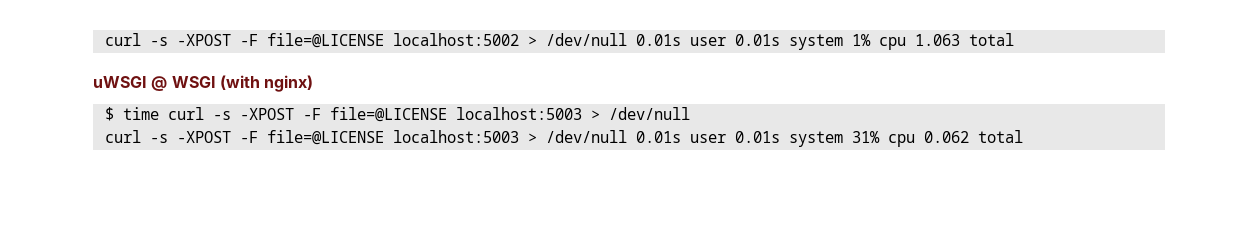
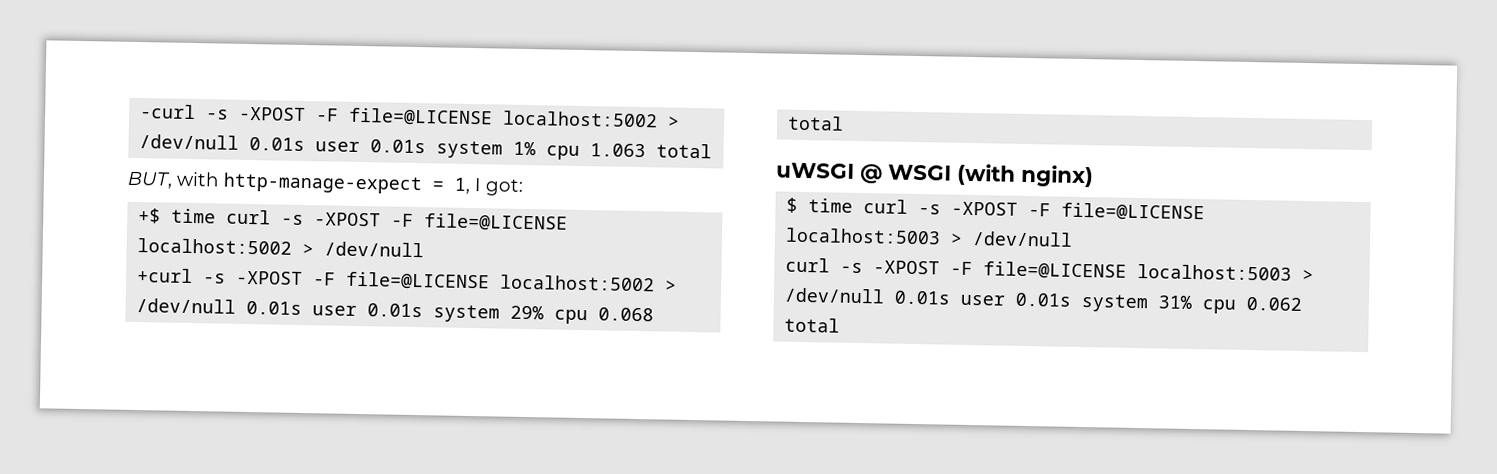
- curl -s -XPOST -F file=@LICENSE localhost:5002 > /dev/null 0.01s user 0.01s system 1% cpu 1.063 total
+ -curl -s -XPOST -F file=@LICENSE localhost:5002 > /dev/null 0.01s user 0.01s system 1% cpu 1.063 total
+ BUT, with http-manage-expect = 1, I got:
+ +$ time curl -s -XPOST -F file=@LICENSE localhost:5002 > /dev/null
+ +curl -s -XPOST -F file=@LICENSE localhost:5002 > /dev/null 0.01s user 0.01s system 29% cpu 0.068 total

